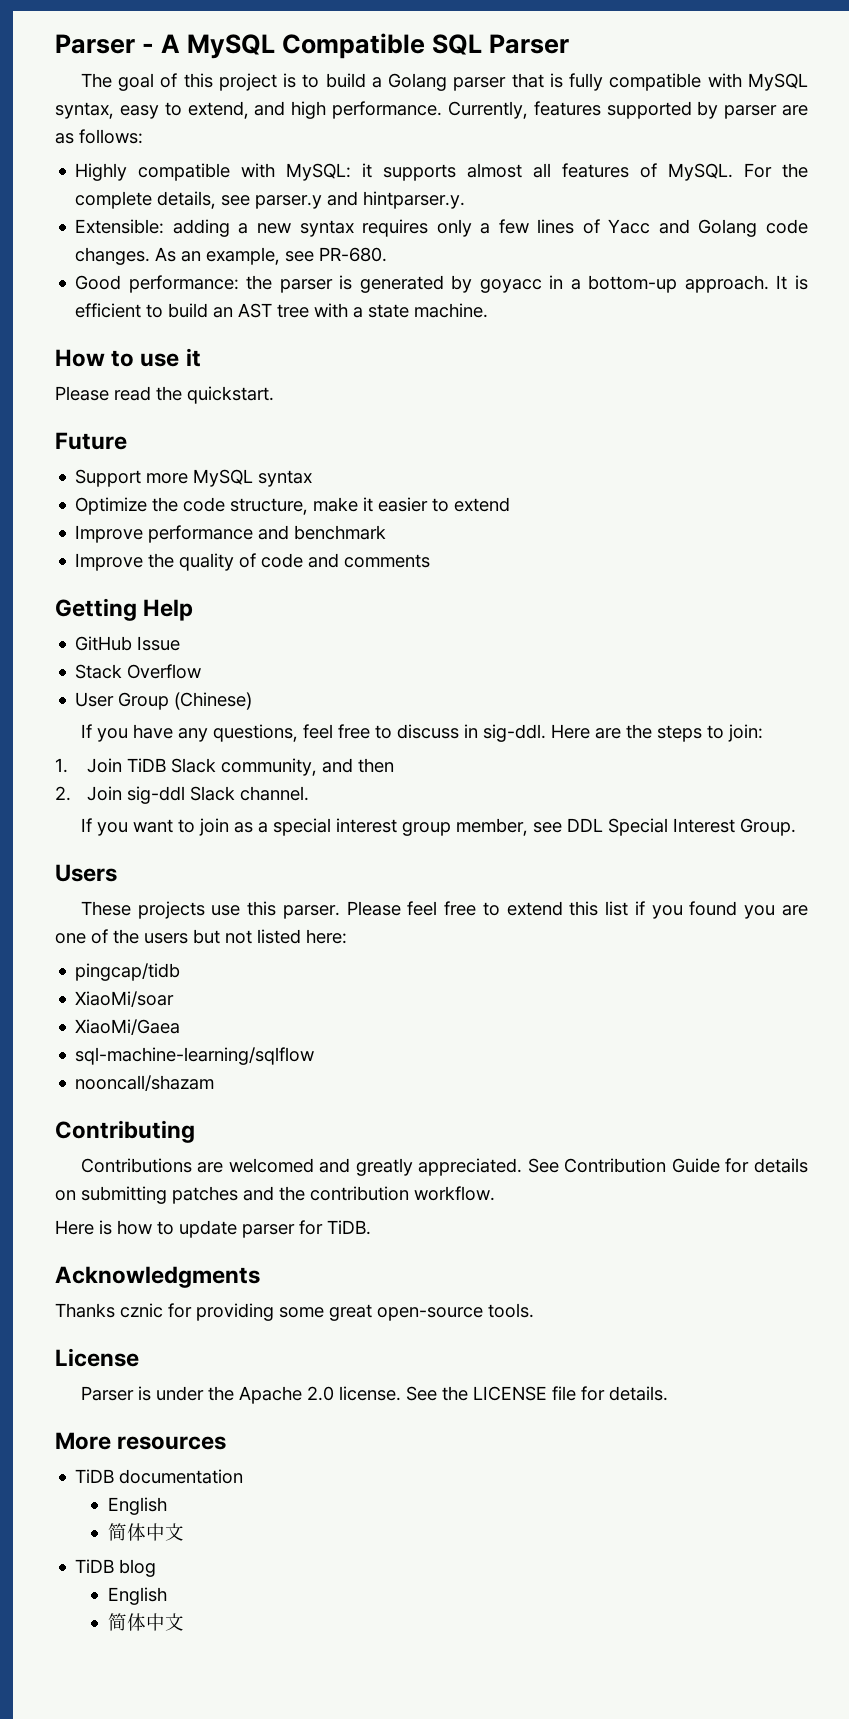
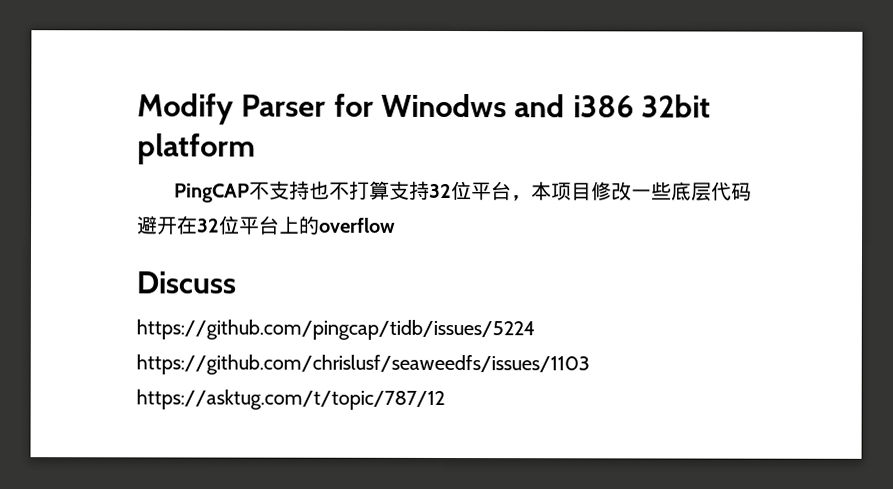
- Parser - A MySQL Compatible SQL Parser
- The goal of this project is to build a Golang parser that is fully compatible with MySQL syntax, easy to extend, and high performance. Currently, features supported by parser are as follows:
- Highly compatible with MySQL: it supports almost all features of MySQL. For the complete details, see parser.y and hintparser.y.
- Extensible: adding a new syntax requires only a few lines of Yacc and Golang code changes. As an example, see PR-680.
- Good performance: the parser is generated by goyacc in a bottom-up approach. It is efficient to build an AST tree with a state machine.
- How to use it
- Please read the quickstart.
- Future
- Support more MySQL syntax
- Optimize the code structure, make it easier to extend
- Improve performance and benchmark
- Improve the quality of code and comments
- Getting Help
- GitHub Issue
- Stack Overflow
- User Group (Chinese)
- If you have any questions, feel free to discuss in sig-ddl. Here are the steps to join:
- 1. Join TiDB Slack community, and then
- 2. Join sig-ddl Slack channel.
- If you want to join as a special interest group member, see DDL Special Interest Group.
- Users
- These projects use this parser. Please feel free to extend this list if you found you are one of the users but not listed here:
- pingcap/tidb
- XiaoMi/soar
- XiaoMi/Gaea
- sql-machine-learning/sqlflow
- nooncall/shazam
- Contributing
- Contributions are welcomed and greatly appreciated. See Contribution Guide for details on submitting patches and the contribution workflow.
- Here is how to update parser for TiDB.
- Acknowledgments
- Thanks cznic for providing some great open-source tools.
- License
- Parser is under the Apache 2.0 license. See the LICENSE file for details.
- More resources
- TiDB documentation
- English
- 简体中文
- TiDB blog
- English
- 简体中文
+ Modify Parser for Winodws and i386 32bit platform
+ PingCAP不支持也不打算支持32位平台，本项目修改一些底层代码避开在32位平台上的overflow
+ Discuss
+ https://github.com/pingcap/tidb/issues/5224 https://github.com/chrislusf/seaweedfs/issues/1103 https://asktug.com/t/topic/787/12

